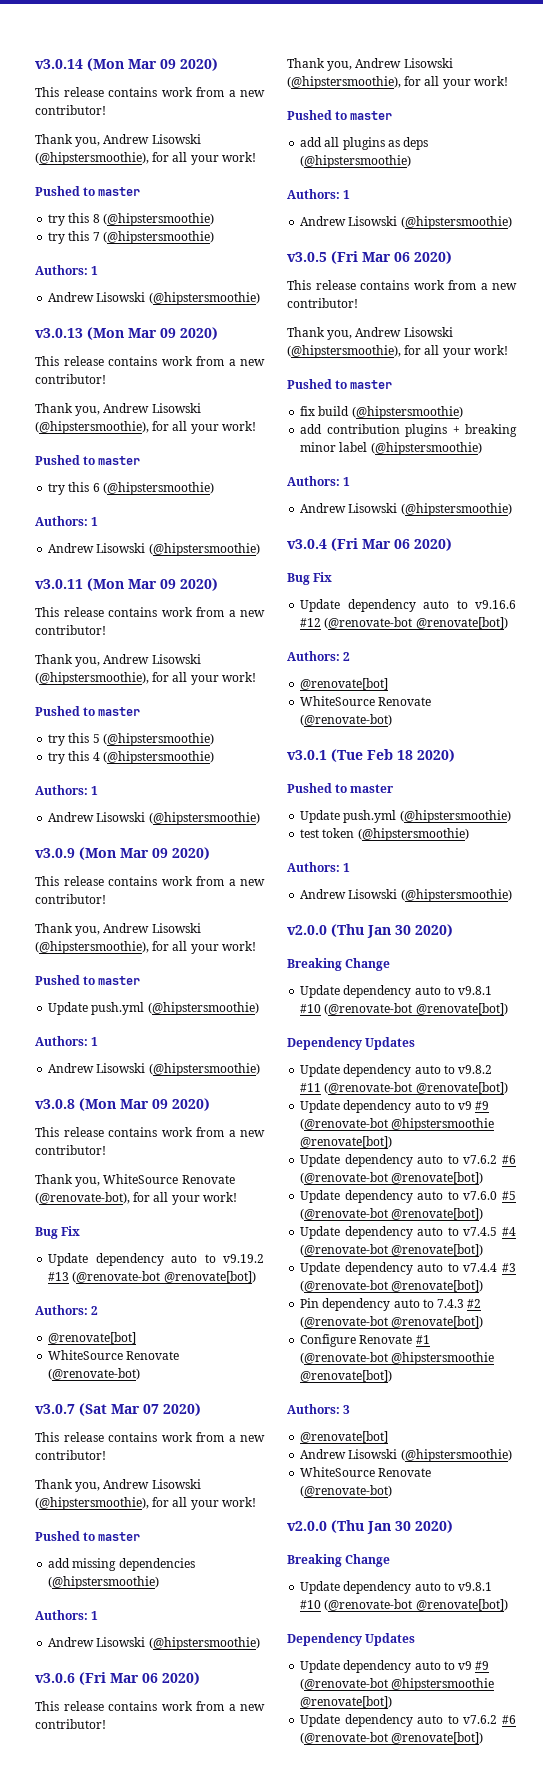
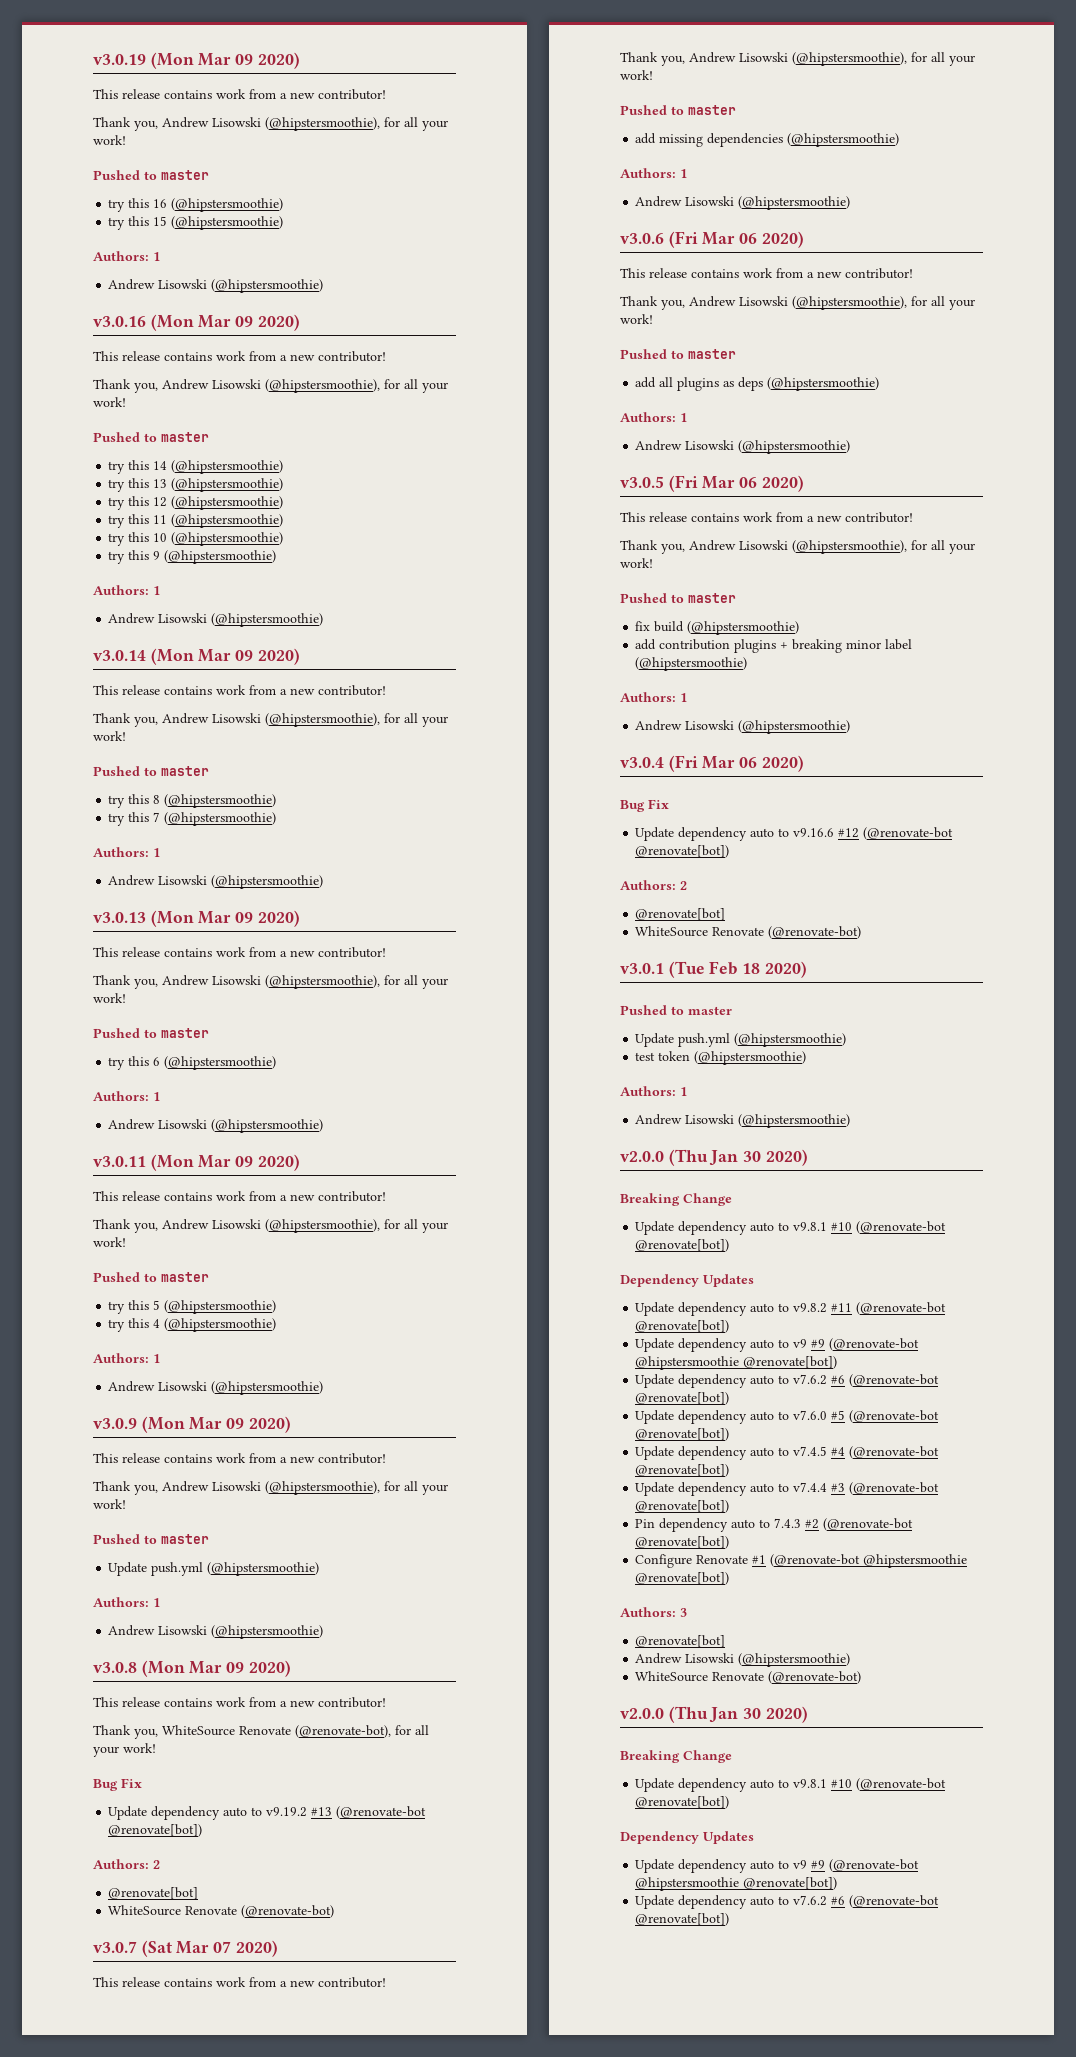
+ v3.0.19 (Mon Mar 09 2020)
+ This release contains work from a new contributor!
+ Thank you, Andrew Lisowski (@hipstersmoothie), for all your work!
+ Pushed to master
+ try this 16 (@hipstersmoothie)
+ try this 15 (@hipstersmoothie)
+ Authors: 1
+ Andrew Lisowski (@hipstersmoothie)
+ v3.0.16 (Mon Mar 09 2020)
+ This release contains work from a new contributor!
+ Thank you, Andrew Lisowski (@hipstersmoothie), for all your work!
+ Pushed to master
+ try this 14 (@hipstersmoothie)
+ try this 13 (@hipstersmoothie)
+ try this 12 (@hipstersmoothie)
+ try this 11 (@hipstersmoothie)
+ try this 10 (@hipstersmoothie)
+ try this 9 (@hipstersmoothie)
+ Authors: 1
+ Andrew Lisowski (@hipstersmoothie)

